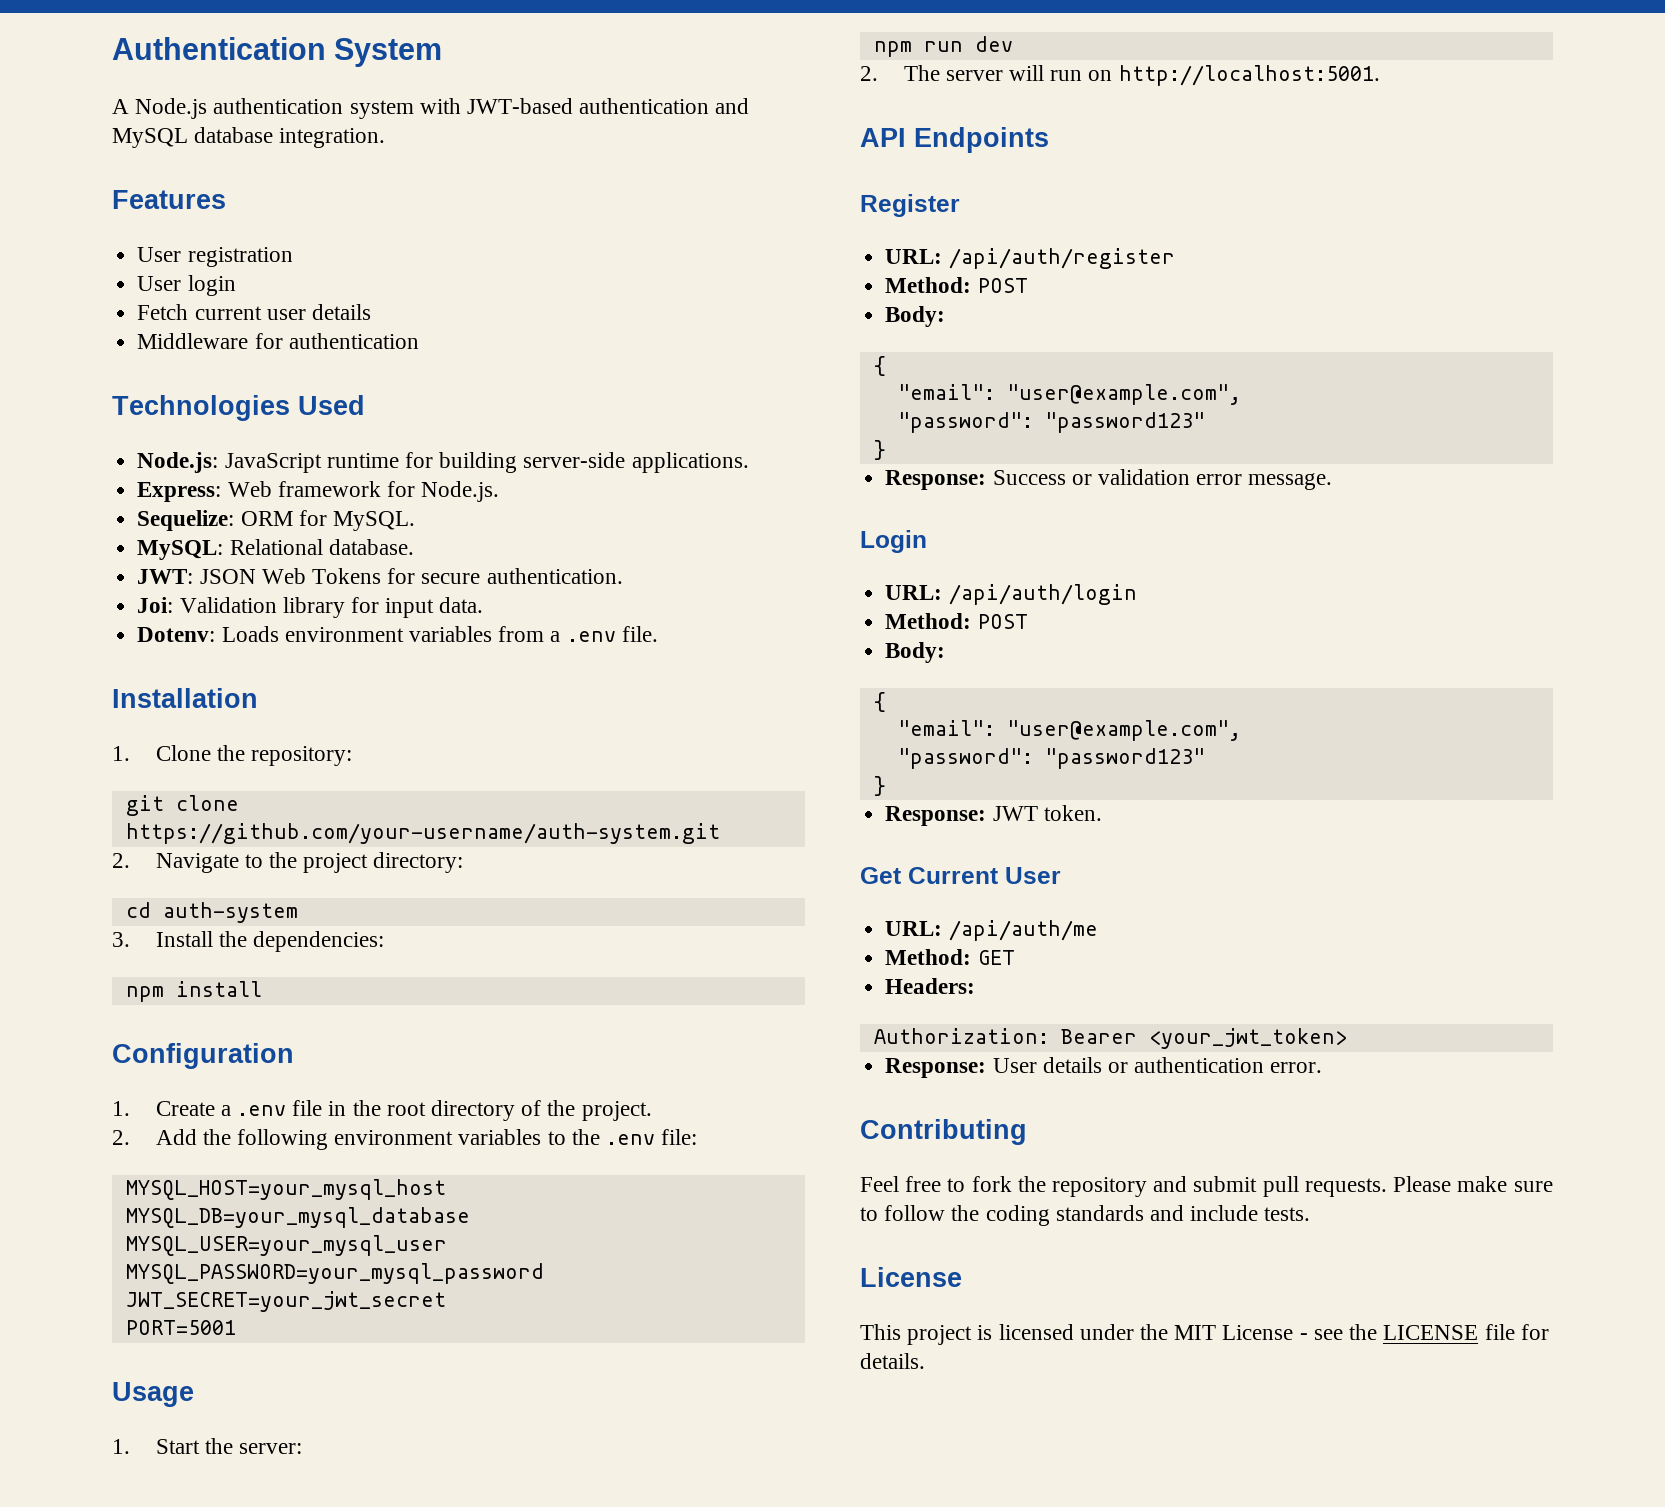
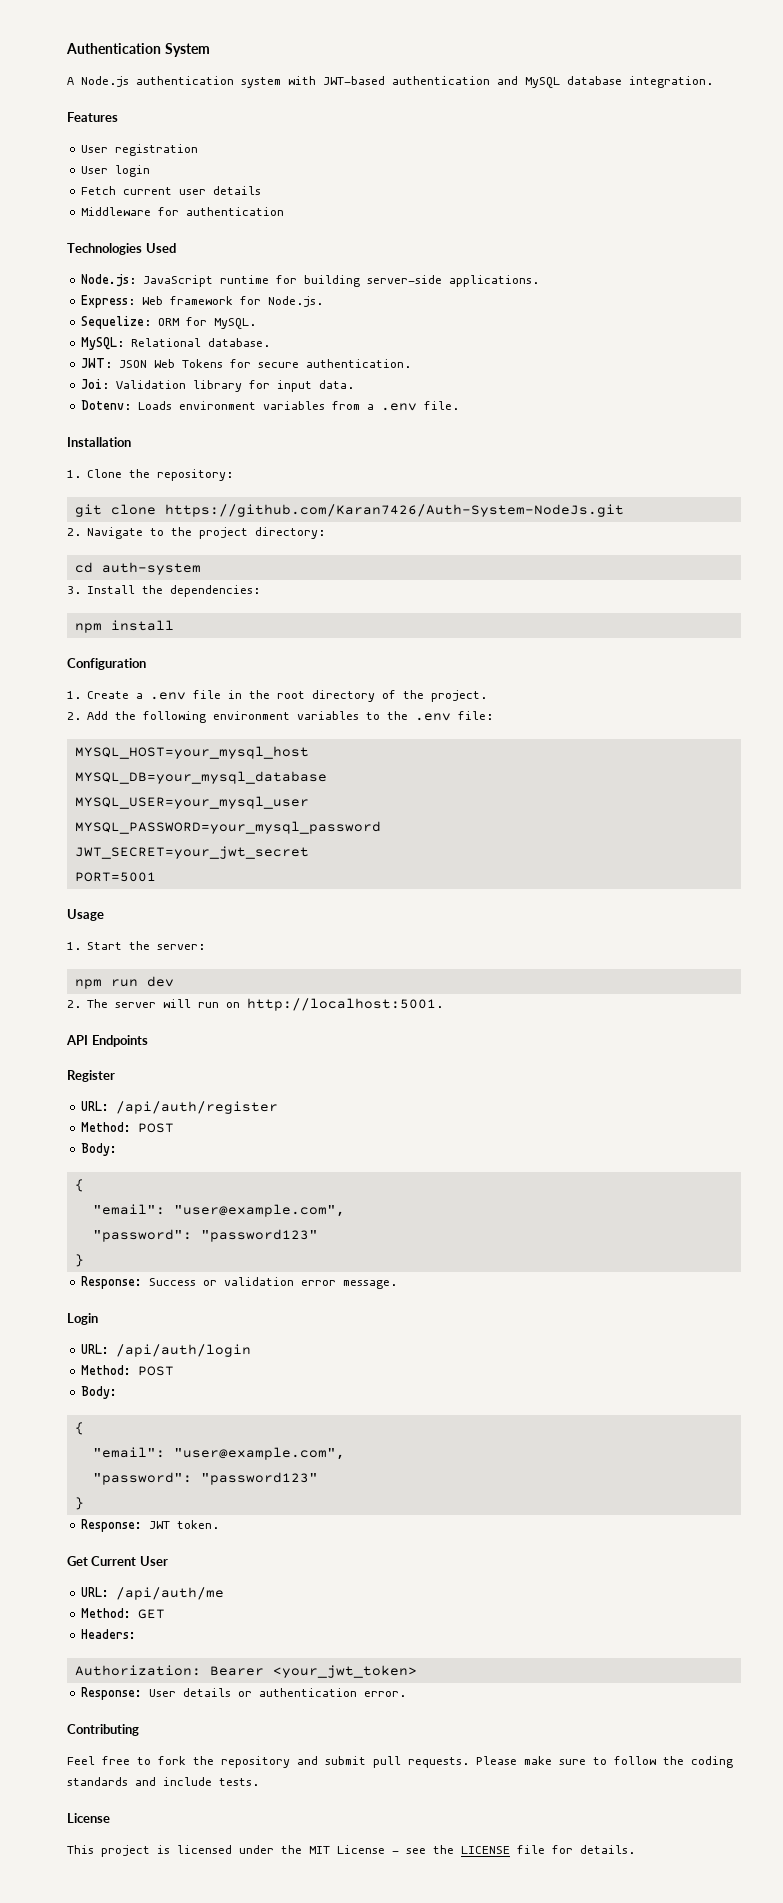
- git clone https://github.com/your-username/auth-system.git
+ git clone https://github.com/Karan7426/Auth-System-NodeJs.git

